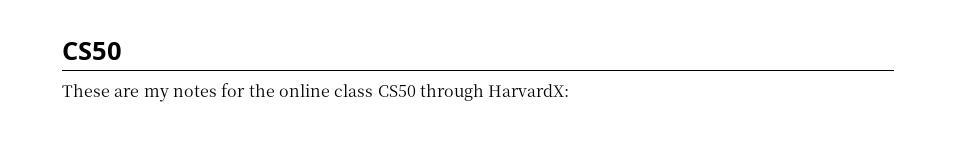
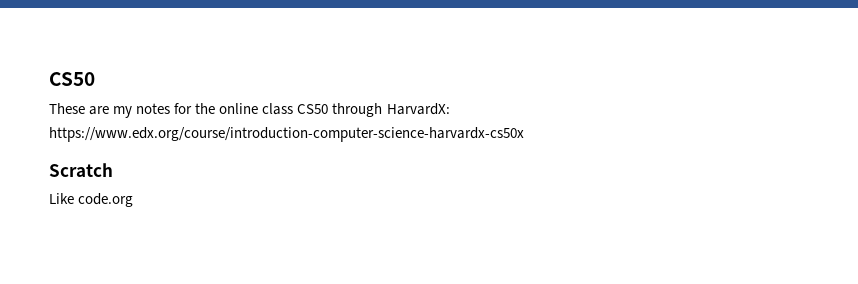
- These are my notes for the online class CS50 through HarvardX:
+ These are my notes for the online class CS50 through HarvardX: https://www.edx.org/course/introduction-computer-science-harvardx-cs50x
+ Scratch
+ Like code.org

